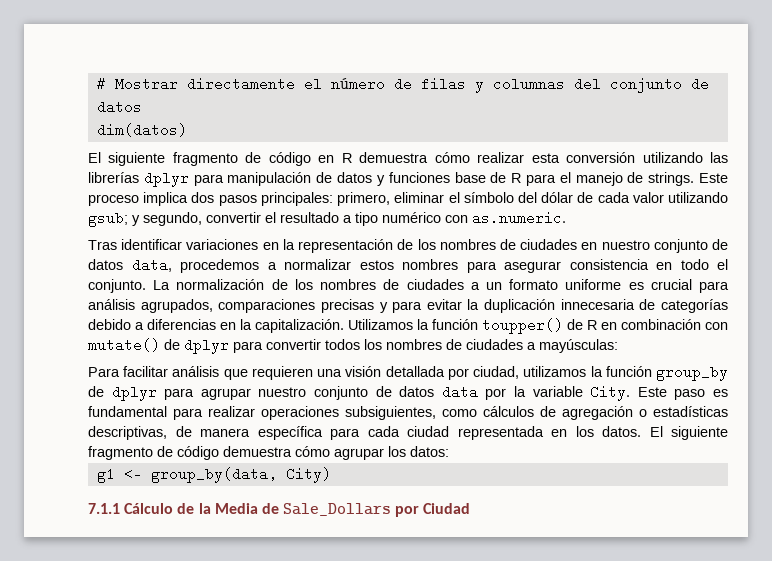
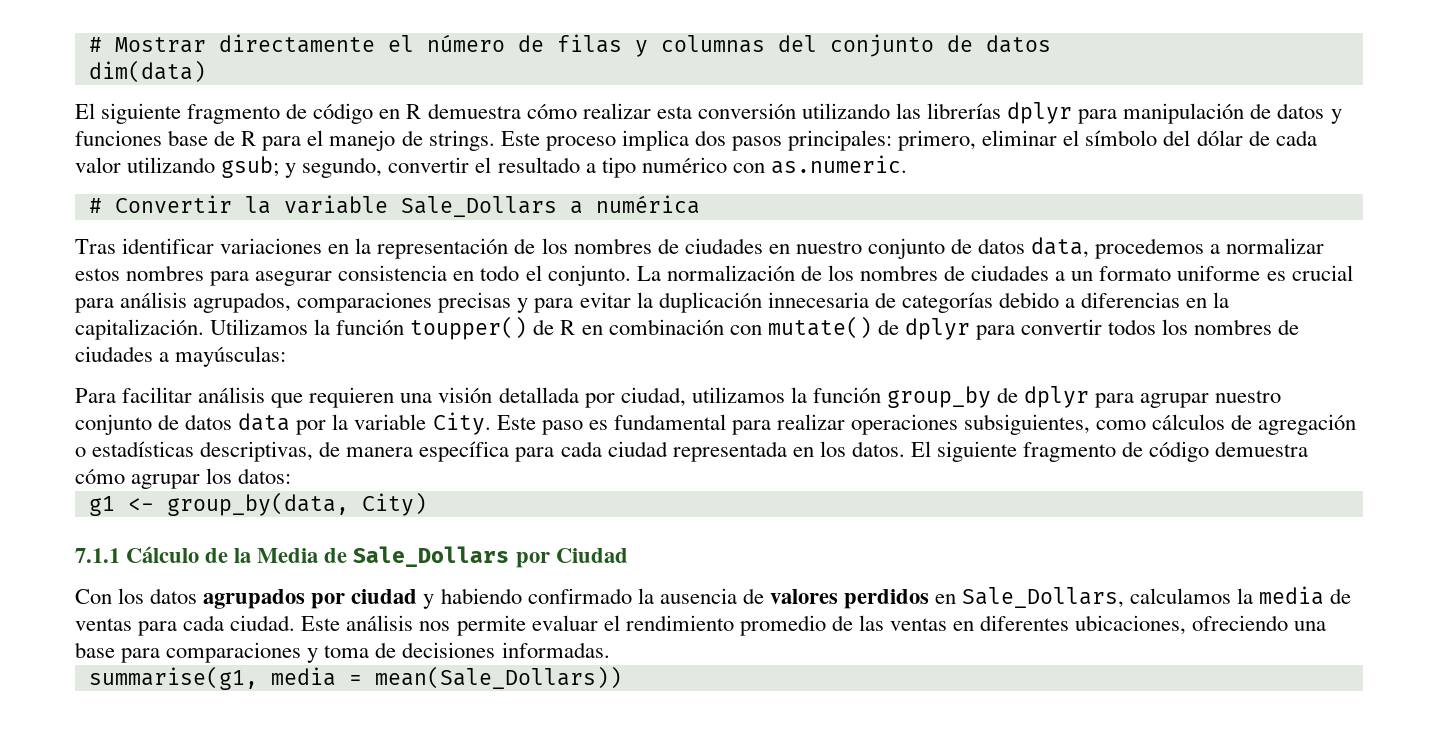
- dim(datos)
+ dim(data)
+ # Convertir la variable Sale_Dollars a numérica
+ Con los datos agrupados por ciudad y habiendo confirmado la ausencia de valores perdidos en Sale_Dollars, calculamos la media de ventas para cada ciudad. Este análisis nos permite evaluar el rendimiento promedio de las ventas en diferentes ubicaciones, ofreciendo una base para comparaciones y toma de decisiones informadas.
+ summarise(g1, media = mean(Sale_Dollars))

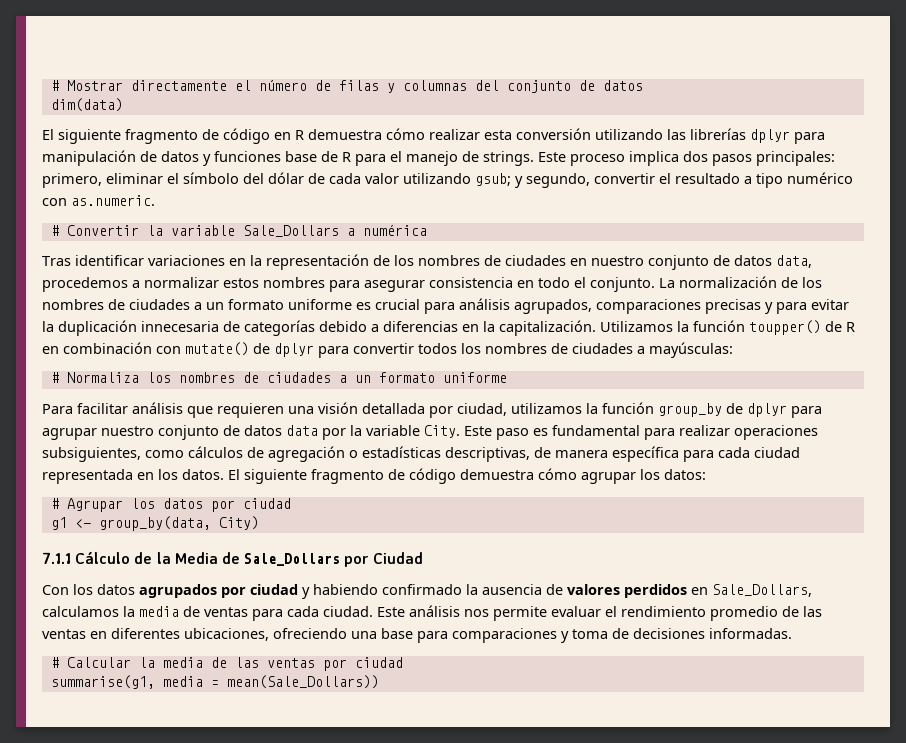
+ # Normaliza los nombres de ciudades a un formato uniforme
+ # Agrupar los datos por ciudad
+ # Calcular la media de las ventas por ciudad

